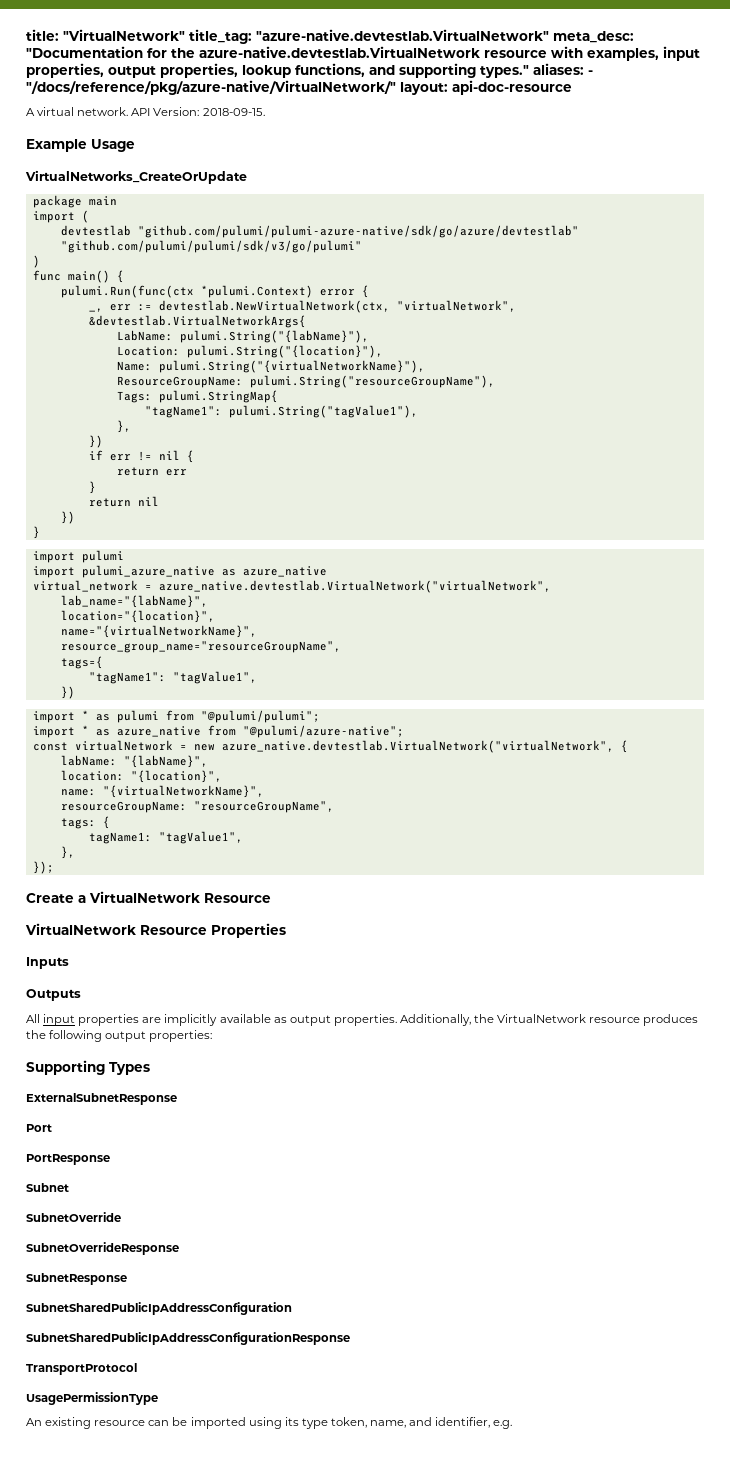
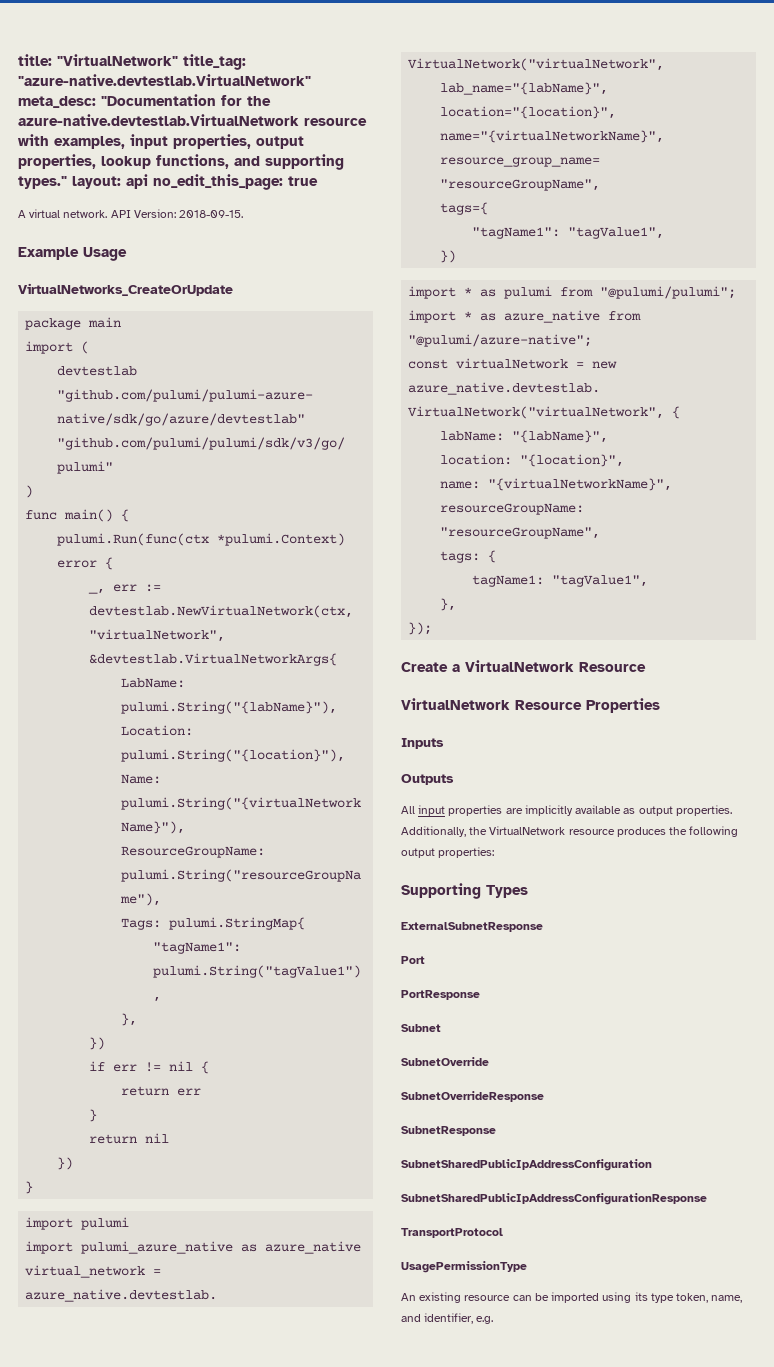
- title: "VirtualNetwork" title_tag: "azure-native.devtestlab.VirtualNetwork" meta_desc: "Documentation for the azure-native.devtestlab.VirtualNetwork resource with examples, input properties, output properties, lookup functions, and supporting types." aliases: - "/docs/reference/pkg/azure-native/VirtualNetwork/" layout: api-doc-resource
+ title: "VirtualNetwork" title_tag: "azure-native.devtestlab.VirtualNetwork" meta_desc: "Documentation for the azure-native.devtestlab.VirtualNetwork resource with examples, input properties, output properties, lookup functions, and supporting types." layout: api no_edit_this_page: true

